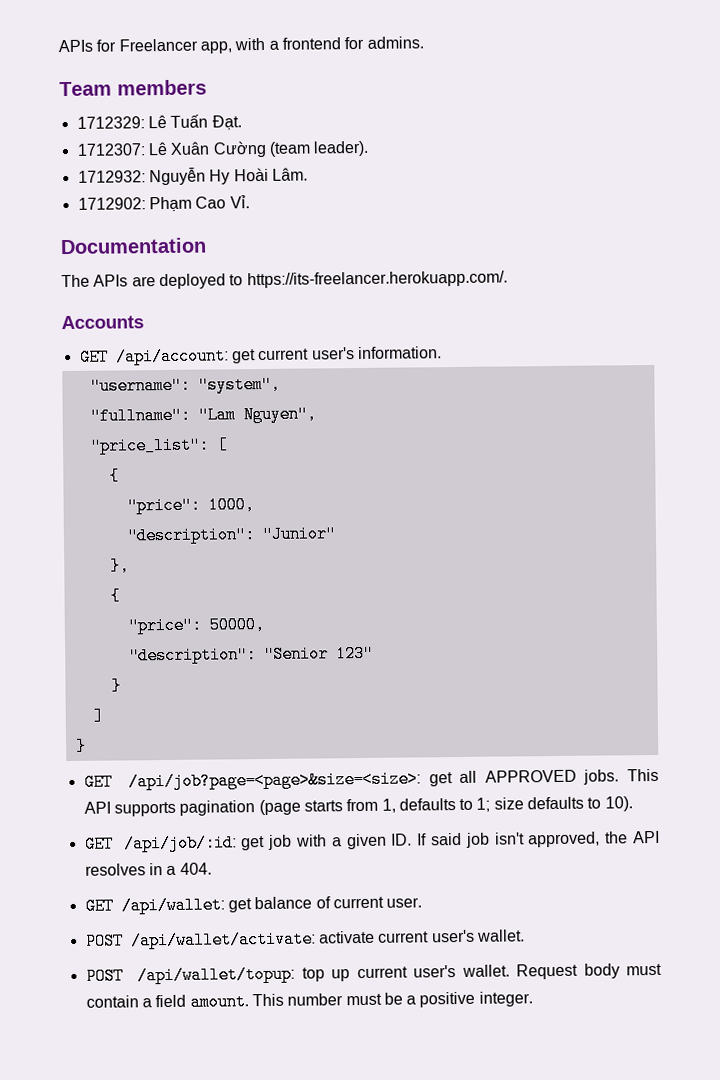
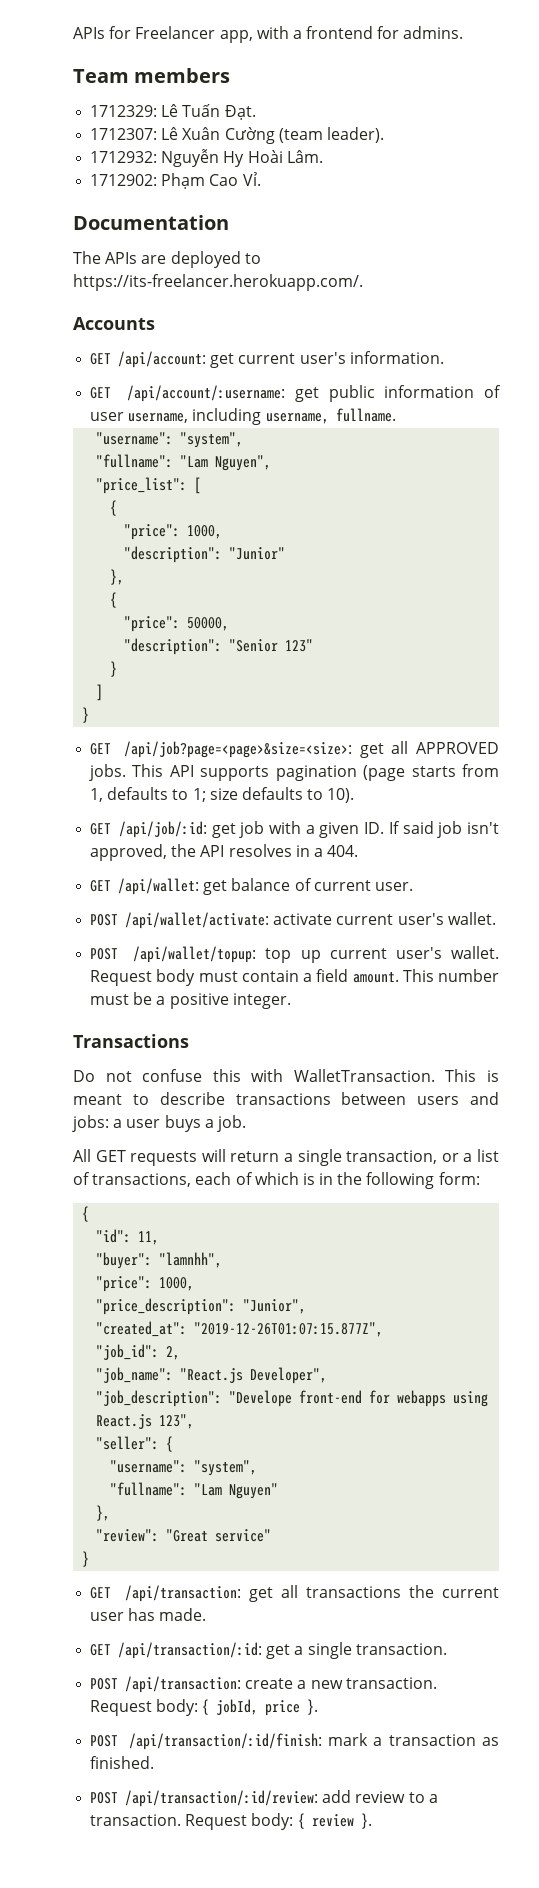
+ GET /api/account/:username: get public information of user username, including username, fullname.
+ Transactions
+ Do not confuse this with WalletTransaction. This is meant to describe transactions between users and jobs: a user buys a job.
+ All GET requests will return a single transaction, or a list of transactions, each of which is in the following form:
+ {
+ "id": 11,
+ "buyer": "lamnhh",
+ "price": 1000,
+ "price_description": "Junior",
+ "created_at": "2019-12-26T01:07:15.877Z",
+ "job_id": 2,
+ "job_name": "React.js Developer",
+ "job_description": "Develope front-end for webapps using React.js 123",
+ "seller": {
+ "username": "system",
+ "fullname": "Lam Nguyen"
+ },
+ "review": "Great service"
+ }
+ GET /api/transaction: get all transactions the current user has made.
+ GET /api/transaction/:id: get a single transaction.
+ POST /api/transaction: create a new transaction. Request body: { jobId, price }.
+ POST /api/transaction/:id/finish: mark a transaction as finished.
+ POST /api/transaction/:id/review: add review to a transaction. Request body: { review }.

